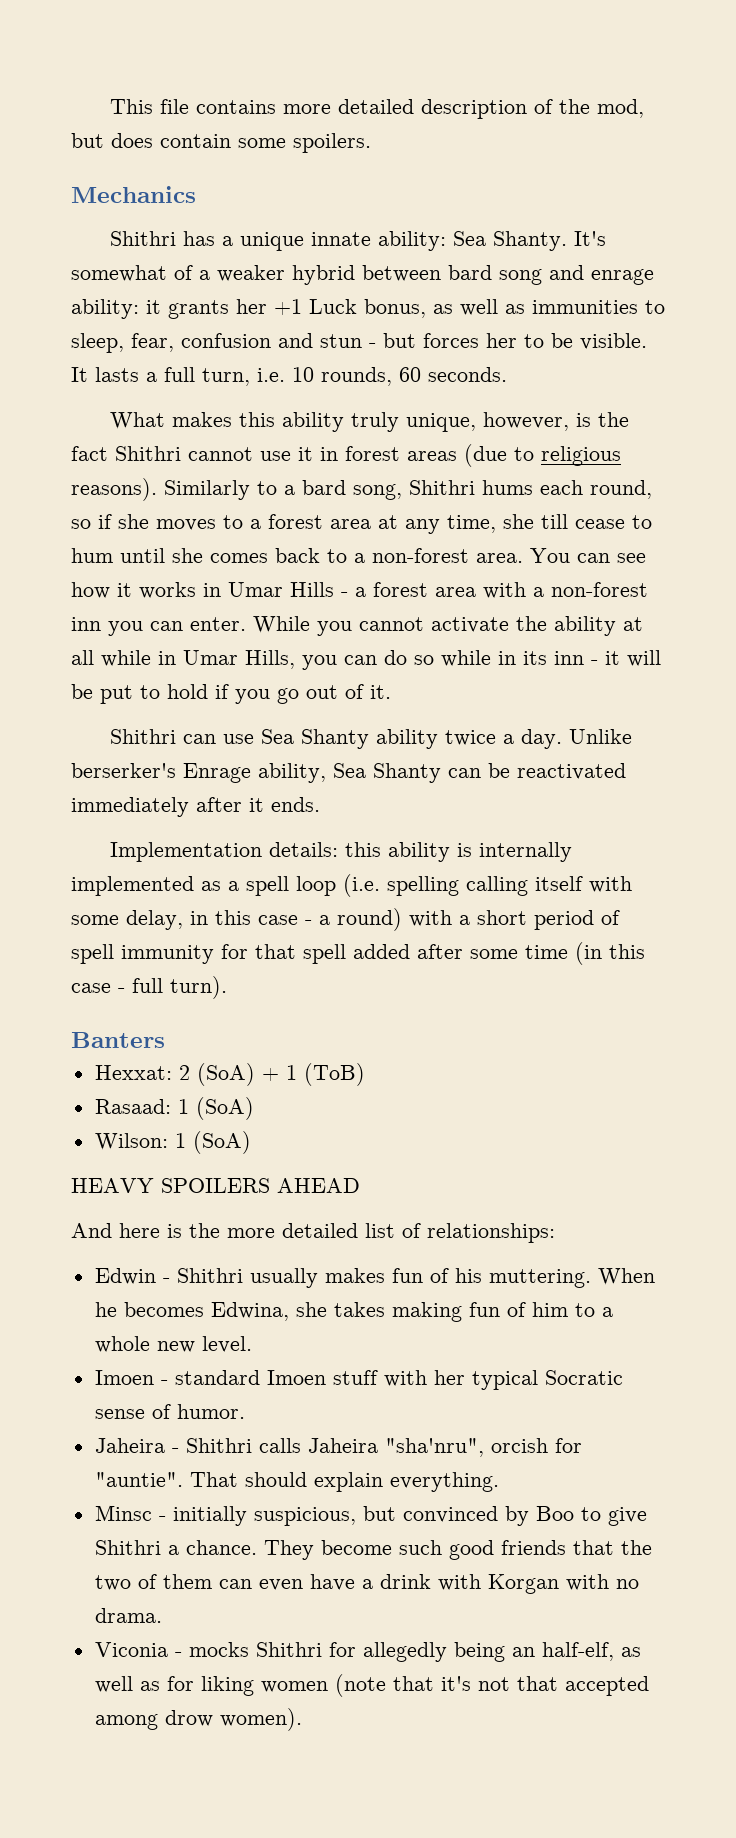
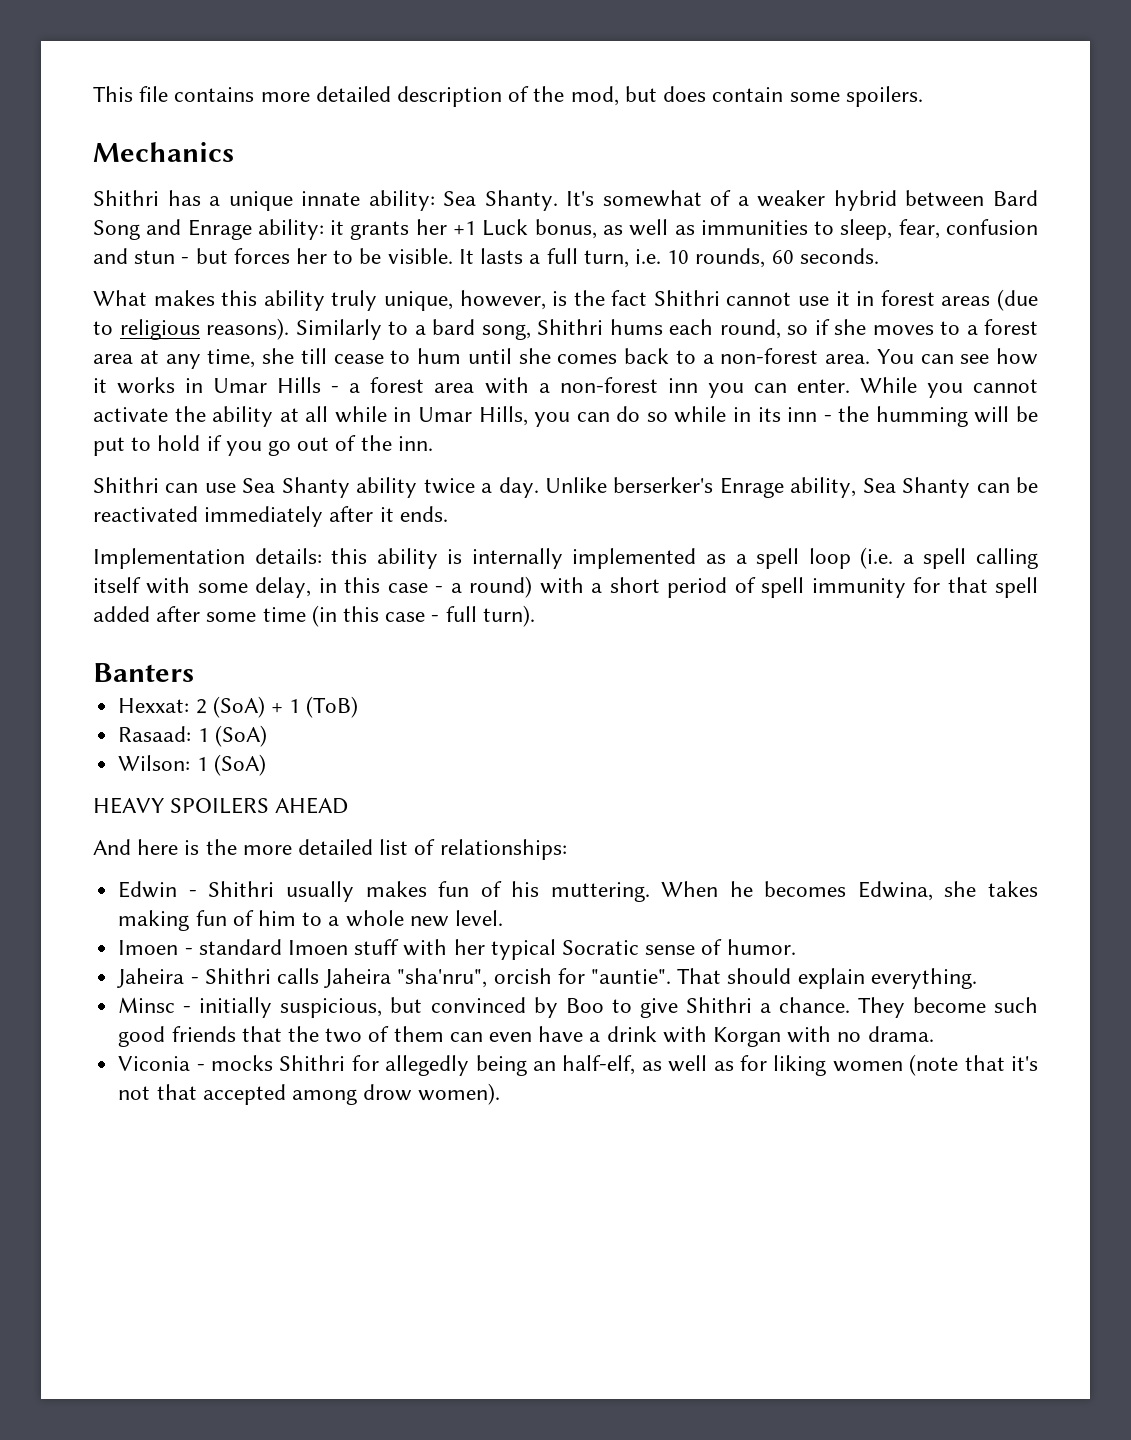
- It's somewhat of a weaker hybrid between bard song and enrage ability: it grants her +1 Luck bonus, as well as immunities to sleep, fear, confusion and stun - but forces her to be visible.
+ It's somewhat of a weaker hybrid between Bard Song and Enrage ability: it grants her +1 Luck bonus, as well as immunities to sleep, fear, confusion and stun - but forces her to be visible.
- While you cannot activate the ability at all while in Umar Hills, you can do so while in its inn - it will be put to hold if you go out of it.
+ While you cannot activate the ability at all while in Umar Hills, you can do so while in its inn - the humming will be put to hold if you go out of the inn.
- Implementation details: this ability is internally implemented as a spell loop (i.e. spelling calling itself with some delay, in this case - a round) with a short period of spell immunity for that spell added after some time (in this case - full turn).
+ Implementation details: this ability is internally implemented as a spell loop (i.e. a spell calling itself with some delay, in this case - a round) with a short period of spell immunity for that spell added after some time (in this case - full turn).

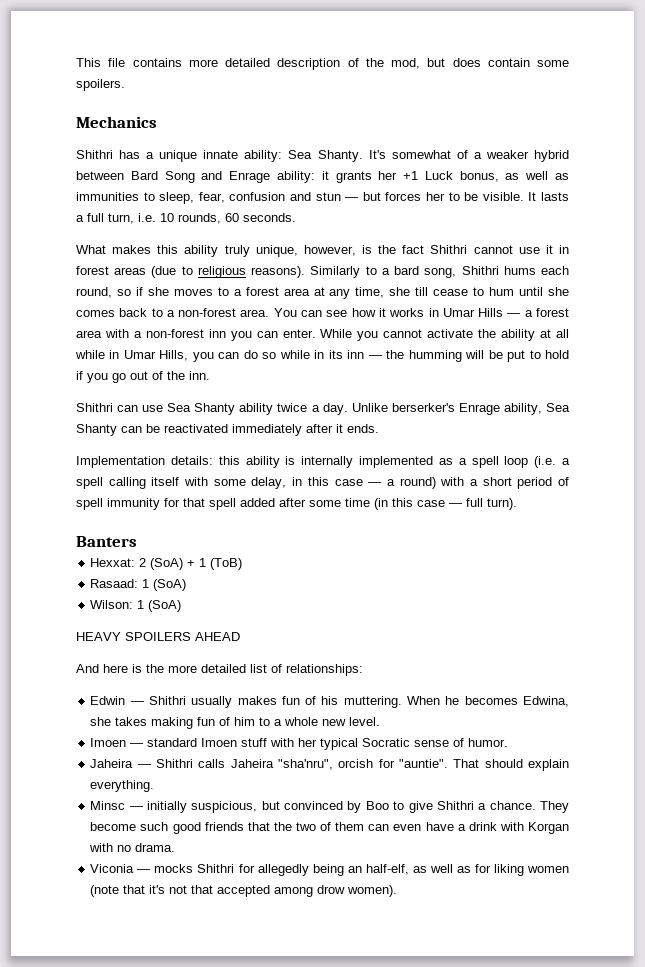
- It's somewhat of a weaker hybrid between Bard Song and Enrage ability: it grants her +1 Luck bonus, as well as immunities to sleep, fear, confusion and stun - but forces her to be visible.
+ It's somewhat of a weaker hybrid between Bard Song and Enrage ability: it grants her +1 Luck bonus, as well as immunities to sleep, fear, confusion and stun — but forces her to be visible.
- You can see how it works in Umar Hills - a forest area with a non-forest inn you can enter.
+ You can see how it works in Umar Hills — a forest area with a non-forest inn you can enter.
- While you cannot activate the ability at all while in Umar Hills, you can do so while in its inn - the humming will be put to hold if you go out of the inn.
+ While you cannot activate the ability at all while in Umar Hills, you can do so while in its inn — the humming will be put to hold if you go out of the inn.
- Implementation details: this ability is internally implemented as a spell loop (i.e. a spell calling itself with some delay, in this case - a round) with a short period of spell immunity for that spell added after some time (in this case - full turn).
+ Implementation details: this ability is internally implemented as a spell loop (i.e. a spell calling itself with some delay, in this case — a round) with a short period of spell immunity for that spell added after some time (in this case — full turn).
- Edwin - Shithri usually makes fun of his muttering.
+ Edwin — Shithri usually makes fun of his muttering.
- Imoen - standard Imoen stuff with her typical Socratic sense of humor.
+ Imoen — standard Imoen stuff with her typical Socratic sense of humor.
- Jaheira - Shithri calls Jaheira "sha'nru", orcish for "auntie".
+ Jaheira — Shithri calls Jaheira "sha'nru", orcish for "auntie".
- Minsc - initially suspicious, but convinced by Boo to give Shithri a chance.
+ Minsc — initially suspicious, but convinced by Boo to give Shithri a chance.
- Viconia - mocks Shithri for allegedly being an half-elf, as well as for liking women (note that it's not that accepted among drow women).
+ Viconia — mocks Shithri for allegedly being an half-elf, as well as for liking women (note that it's not that accepted among drow women).

